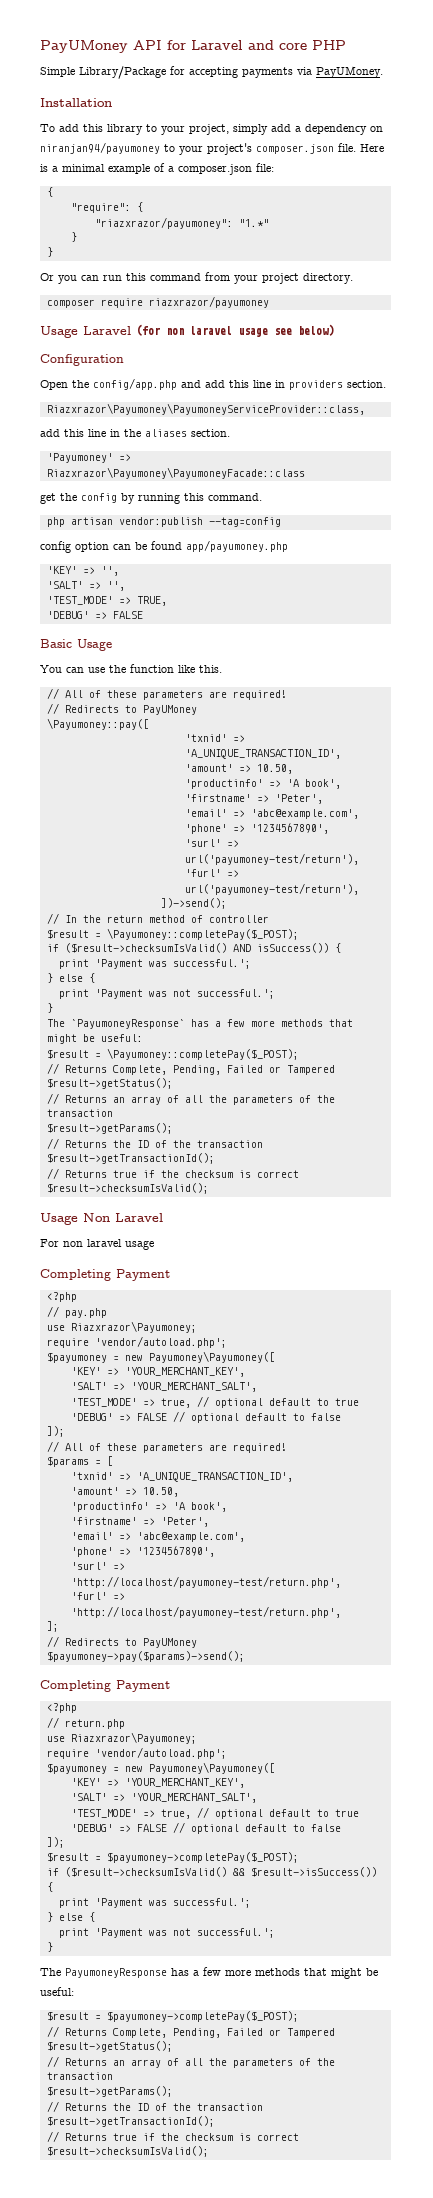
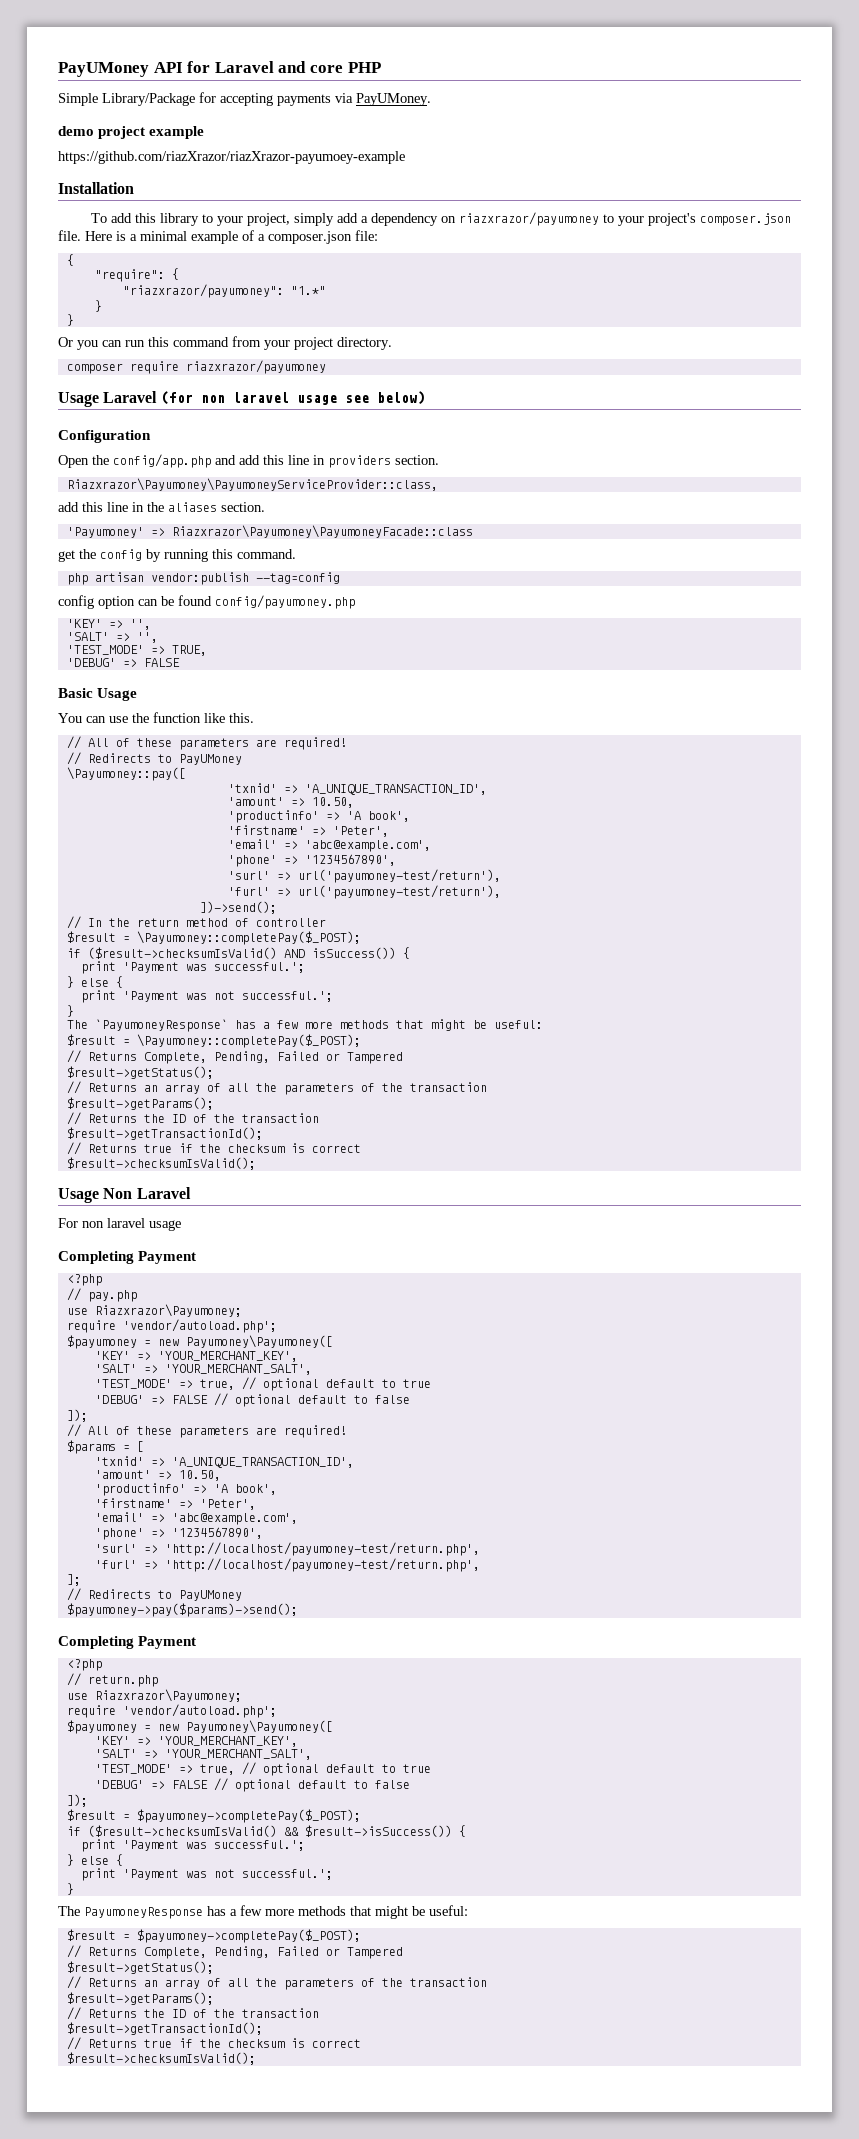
+ demo project example
+ https://github.com/riazXrazor/riazXrazor-payumoey-example
- To add this library to your project, simply add a dependency on niranjan94/payumoney to your project's composer.json file.
+ To add this library to your project, simply add a dependency on riazxrazor/payumoney to your project's composer.json file.
- config option can be found app/payumoney.php
+ config option can be found config/payumoney.php

